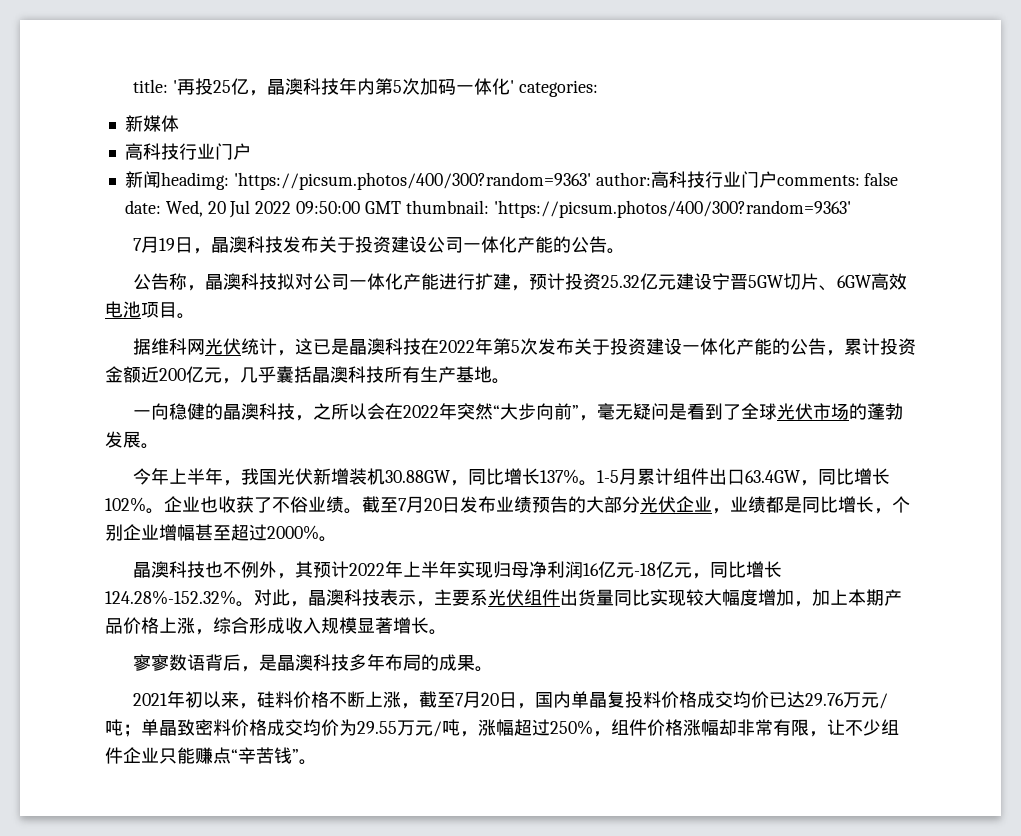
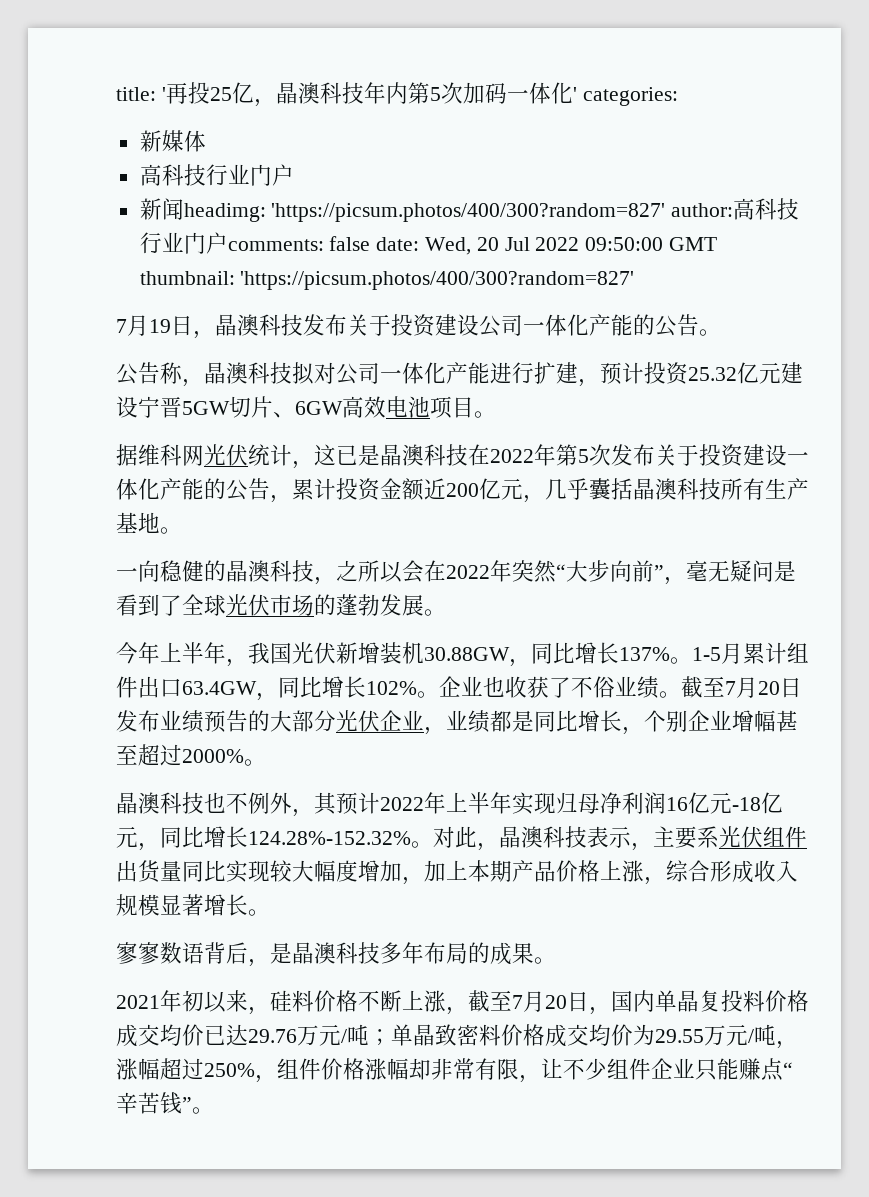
- 新闻headimg: 'https://picsum.photos/400/300?random=9363' author:高科技行业门户comments: false date: Wed, 20 Jul 2022 09:50:00 GMT thumbnail: 'https://picsum.photos/400/300?random=9363'
+ 新闻headimg: 'https://picsum.photos/400/300?random=827' author:高科技行业门户comments: false date: Wed, 20 Jul 2022 09:50:00 GMT thumbnail: 'https://picsum.photos/400/300?random=827'

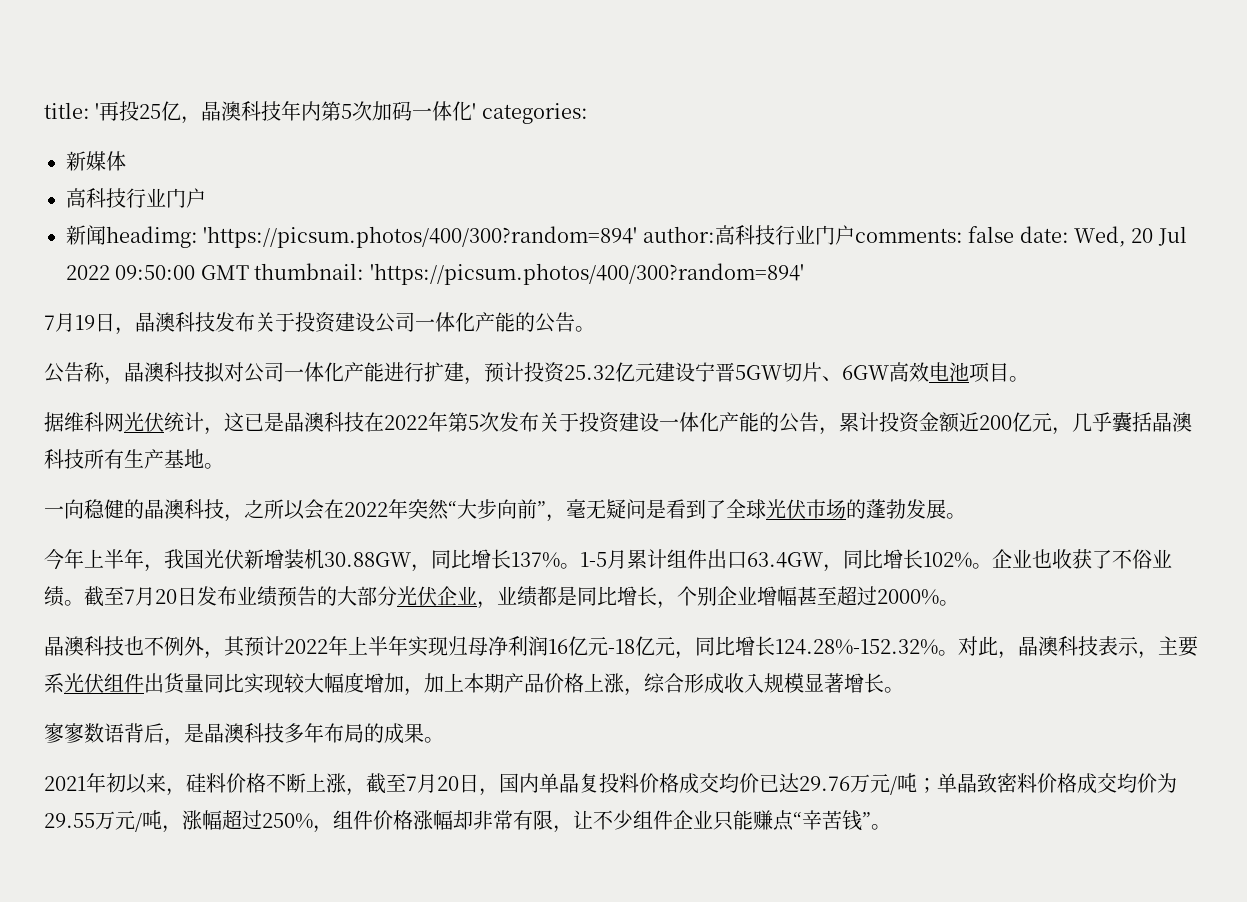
- 新闻headimg: 'https://picsum.photos/400/300?random=827' author:高科技行业门户comments: false date: Wed, 20 Jul 2022 09:50:00 GMT thumbnail: 'https://picsum.photos/400/300?random=827'
+ 新闻headimg: 'https://picsum.photos/400/300?random=894' author:高科技行业门户comments: false date: Wed, 20 Jul 2022 09:50:00 GMT thumbnail: 'https://picsum.photos/400/300?random=894'

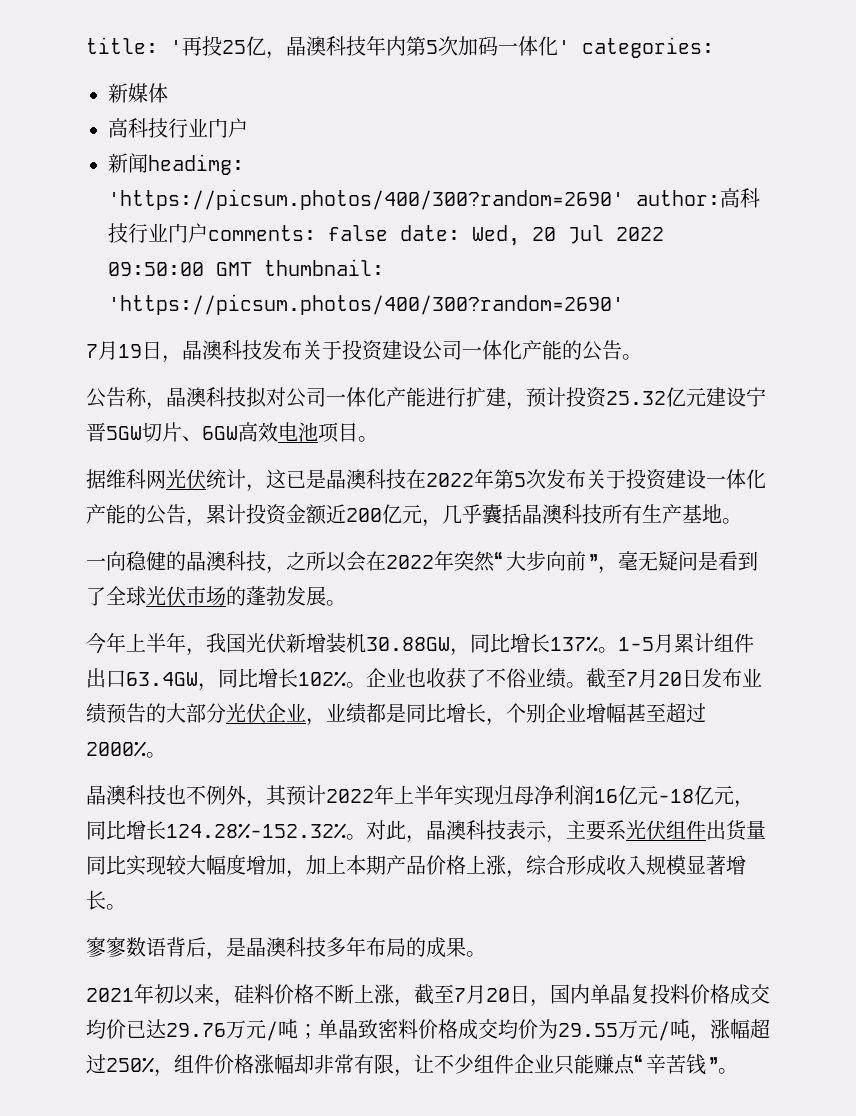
- 新闻headimg: 'https://picsum.photos/400/300?random=894' author:高科技行业门户comments: false date: Wed, 20 Jul 2022 09:50:00 GMT thumbnail: 'https://picsum.photos/400/300?random=894'
+ 新闻headimg: 'https://picsum.photos/400/300?random=2690' author:高科技行业门户comments: false date: Wed, 20 Jul 2022 09:50:00 GMT thumbnail: 'https://picsum.photos/400/300?random=2690'

